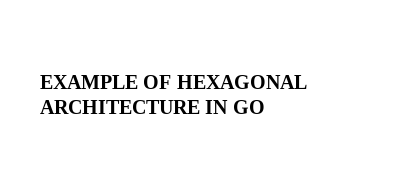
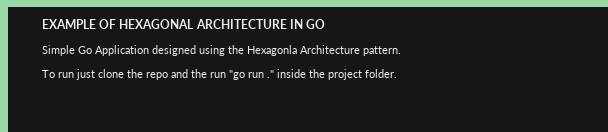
+ Simple Go Application designed using the Hexagonla Architecture pattern.
+ To run just clone the repo and the run "go run ." inside the project folder.

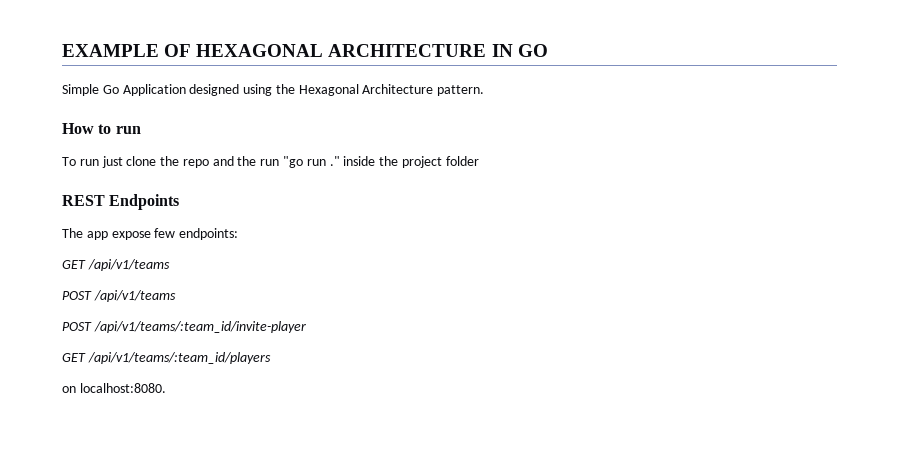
- Simple Go Application designed using the Hexagonla Architecture pattern.
+ Simple Go Application designed using the Hexagonal Architecture pattern.
+ How to run
- To run just clone the repo and the run "go run ." inside the project folder.
+ To run just clone the repo and the run "go run ." inside the project folder
+ REST Endpoints
+ The app expose few endpoints:
+ GET /api/v1/teams
+ POST /api/v1/teams
+ POST /api/v1/teams/:team_id/invite-player
+ GET /api/v1/teams/:team_id/players
+ on localhost:8080.

